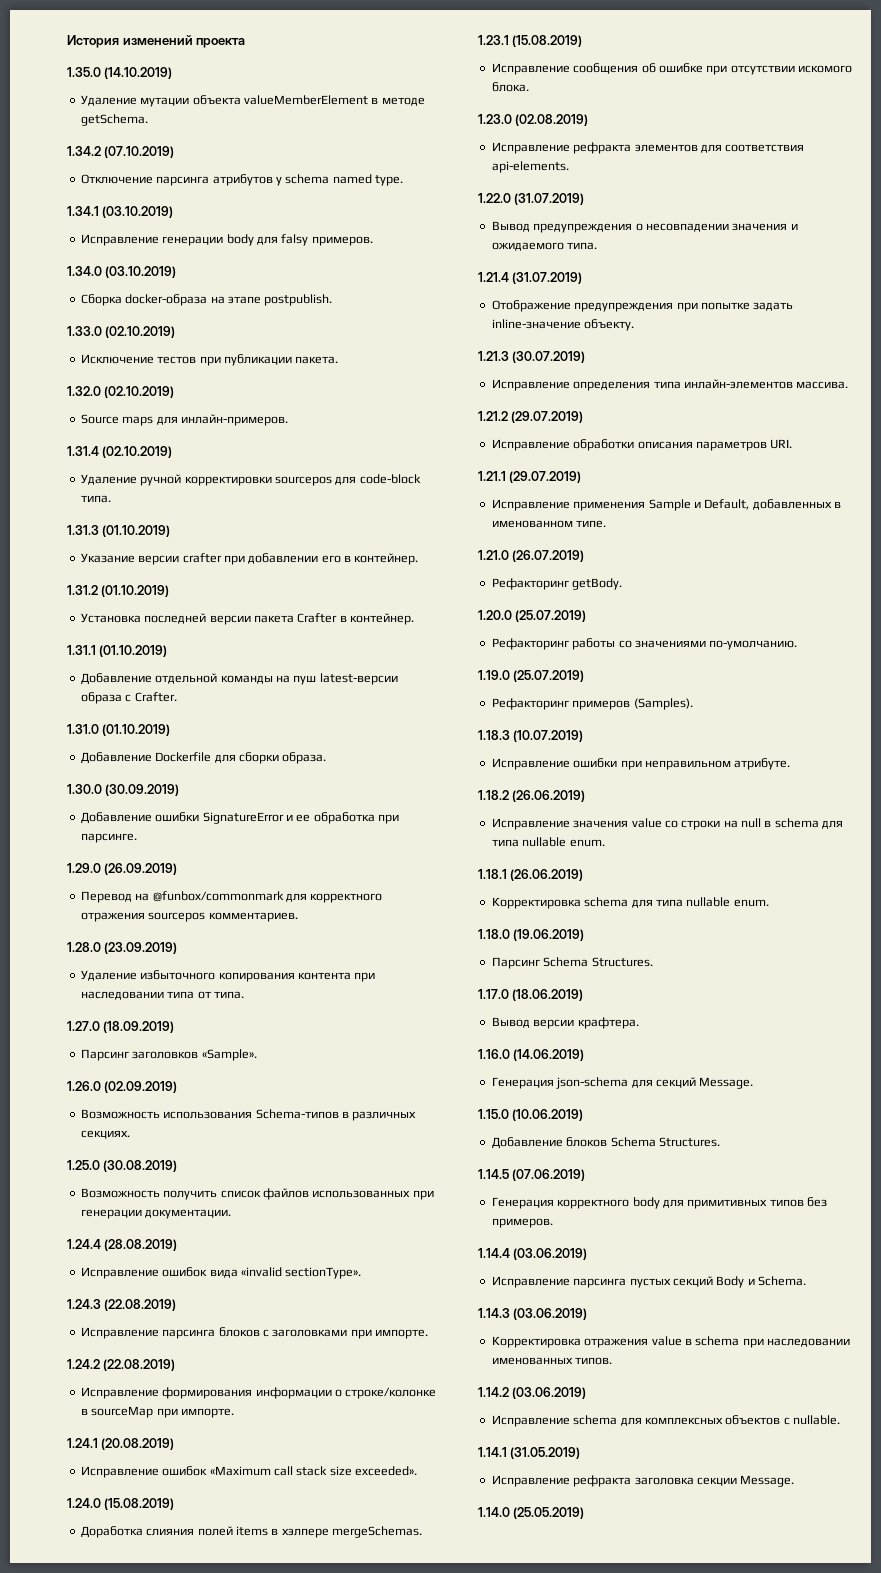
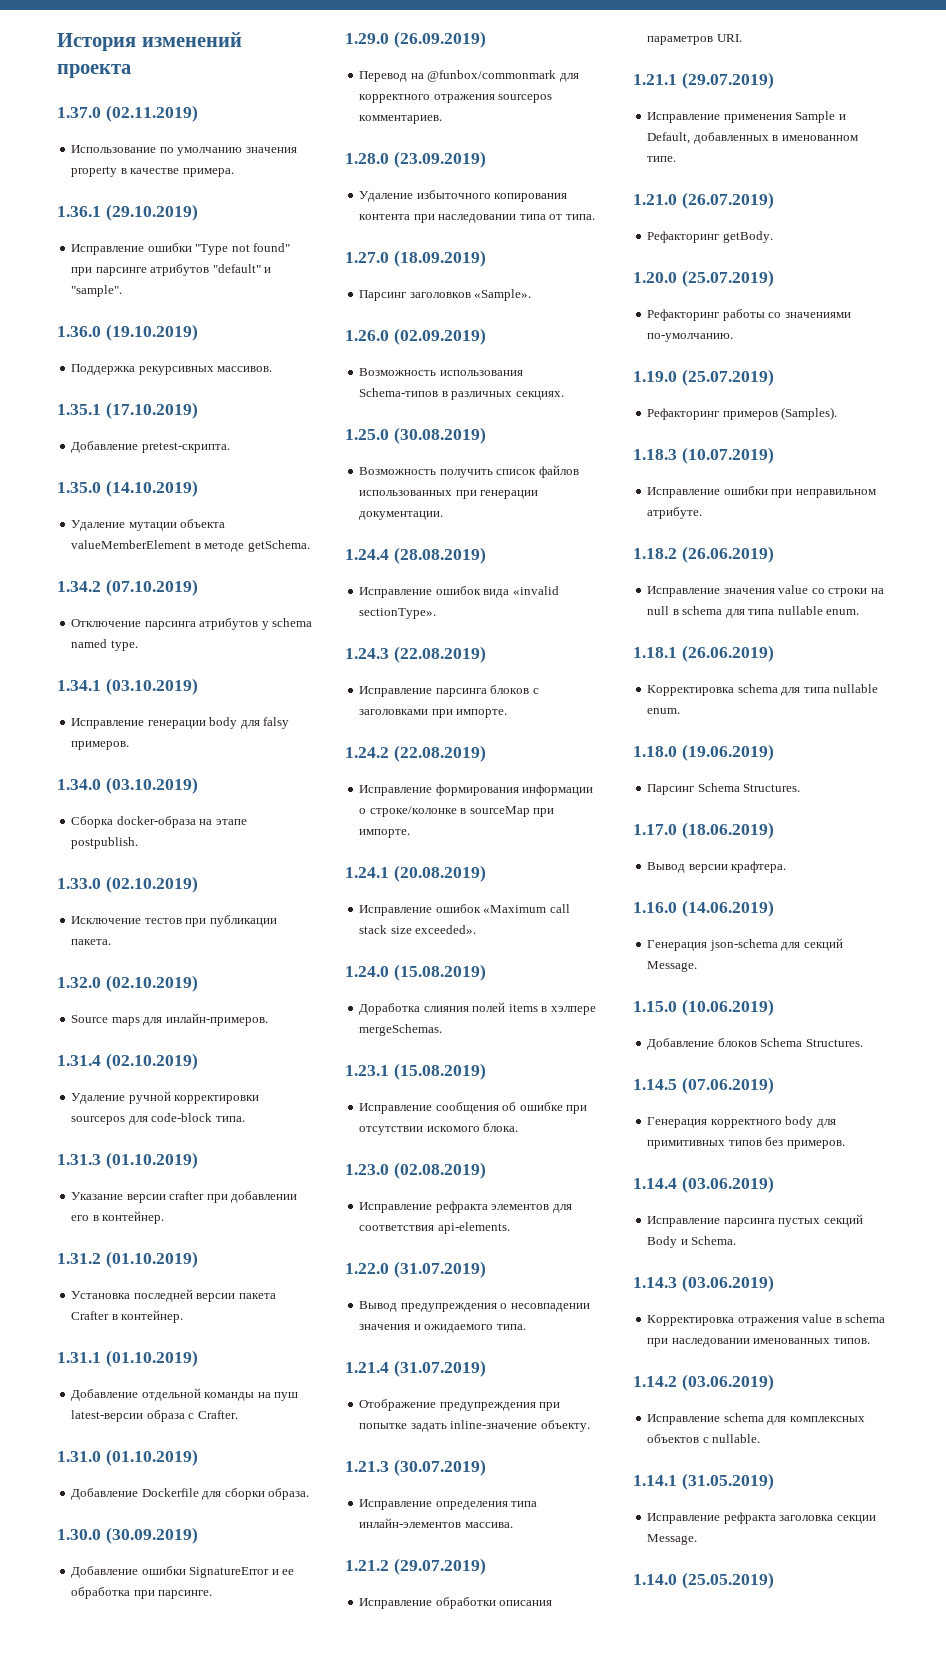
+ 1.37.0 (02.11.2019)
+ Использование по умолчанию значения property в качестве примера.
+ 1.36.1 (29.10.2019)
+ Исправление ошибки "Type not found" при парсинге атрибутов "default" и "sample".
+ 1.36.0 (19.10.2019)
+ Поддержка рекурсивных массивов.
+ 1.35.1 (17.10.2019)
+ Добавление pretest-скрипта.

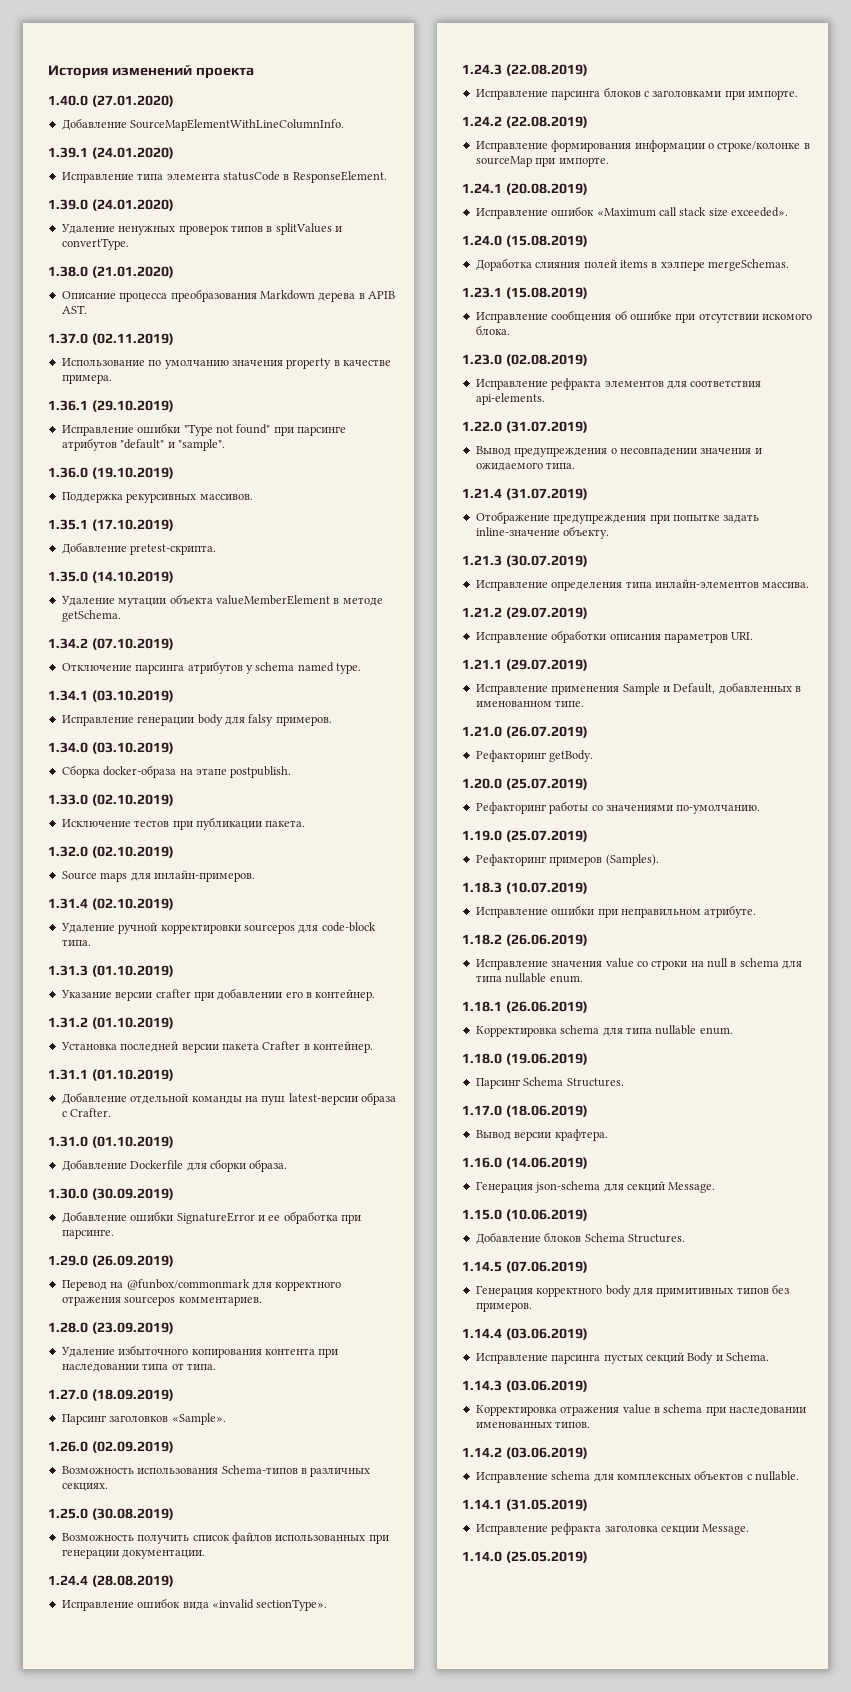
+ 1.40.0 (27.01.2020)
+ Добавление SourceMapElementWithLineColumnInfo.
+ 1.39.1 (24.01.2020)
+ Исправление типа элемента statusCode в ResponseElement.
+ 1.39.0 (24.01.2020)
+ Удаление ненужных проверок типов в splitValues и convertType.
+ 1.38.0 (21.01.2020)
+ Описание процесса преобразования Markdown дерева в APIB AST.

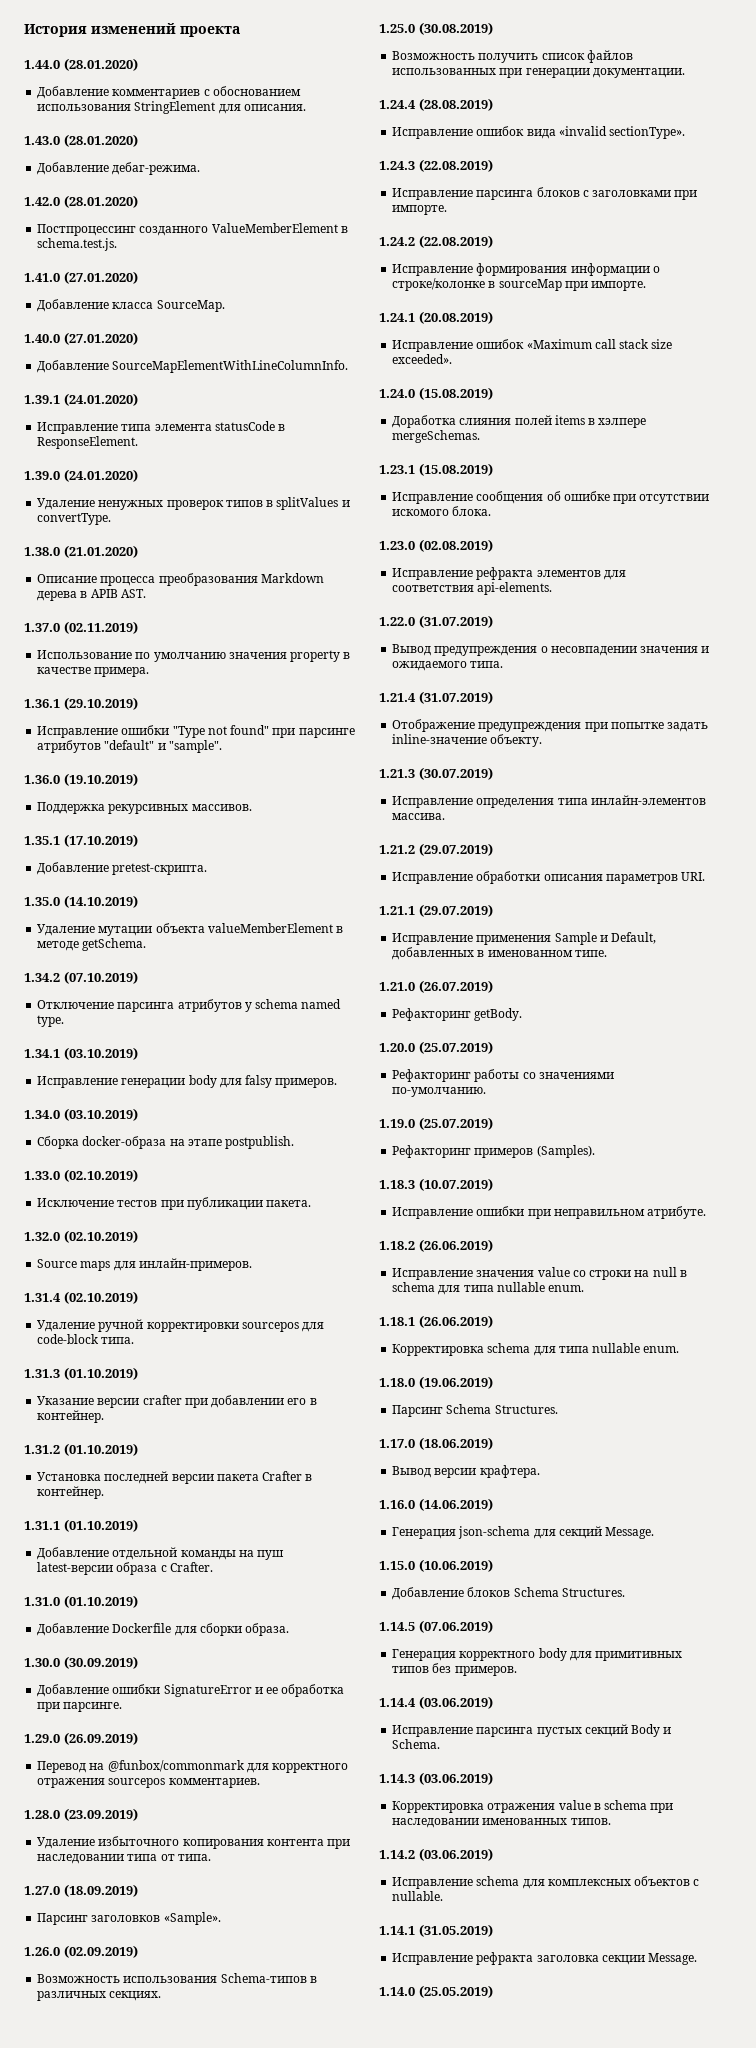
+ 1.44.0 (28.01.2020)
+ Добавление комментариев с обоснованием использования StringElement для описания.
+ 1.43.0 (28.01.2020)
+ Добавление дебаг-режима.
+ 1.42.0 (28.01.2020)
+ Постпроцессинг созданного ValueMemberElement в schema.test.js.
+ 1.41.0 (27.01.2020)
+ Добавление класса SourceMap.

